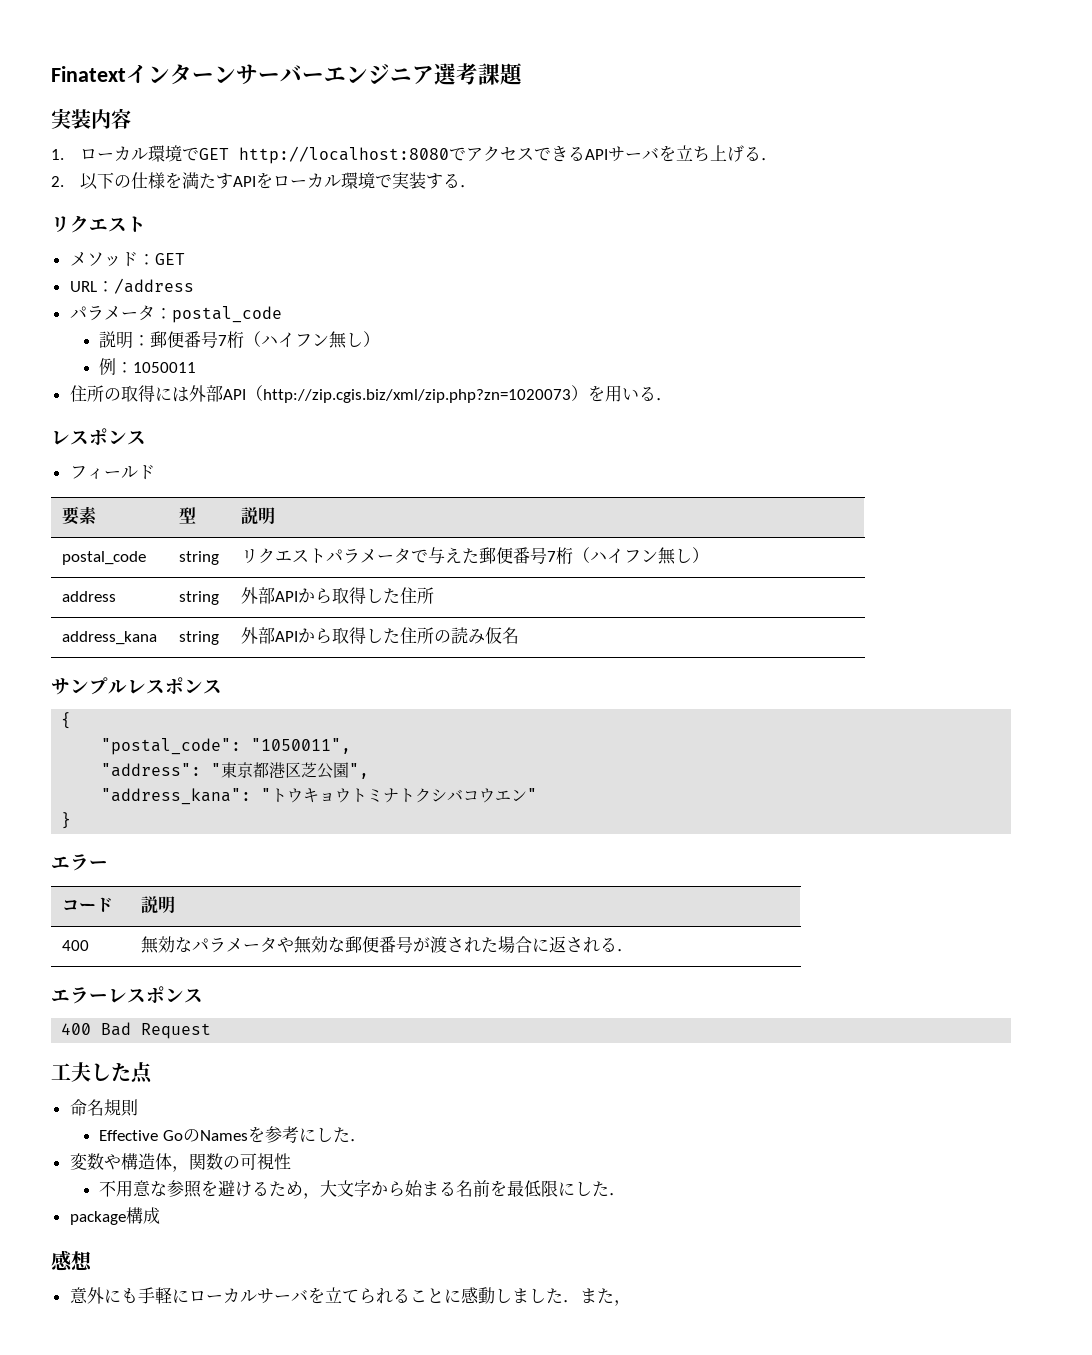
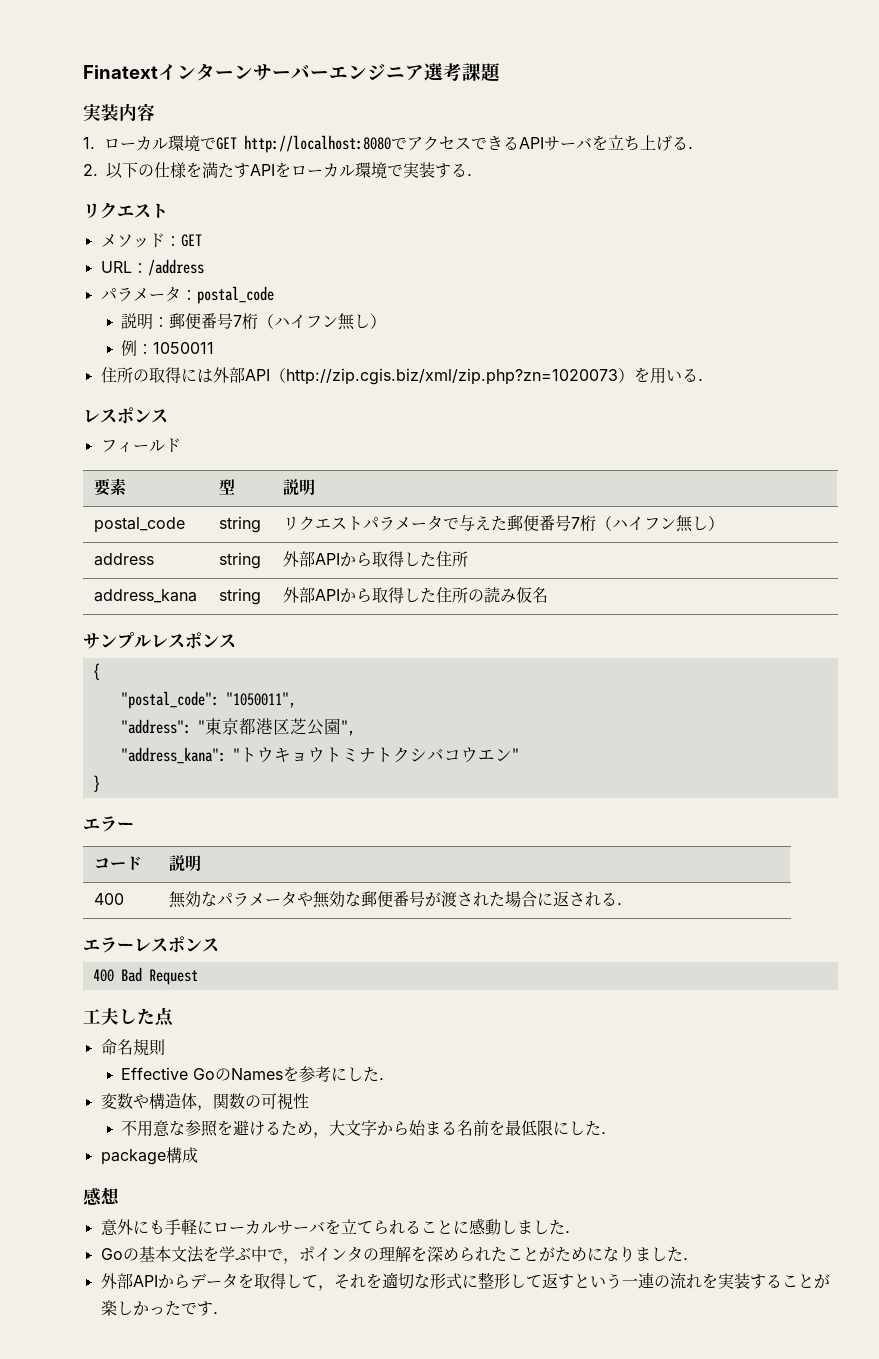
- 意外にも手軽にローカルサーバを立てられることに感動しました．また，
+ 意外にも手軽にローカルサーバを立てられることに感動しました．
+ Goの基本文法を学ぶ中で，ポインタの理解を深められたことがためになりました．
+ 外部APIからデータを取得して，それを適切な形式に整形して返すという一連の流れを実装することが楽しかったです．

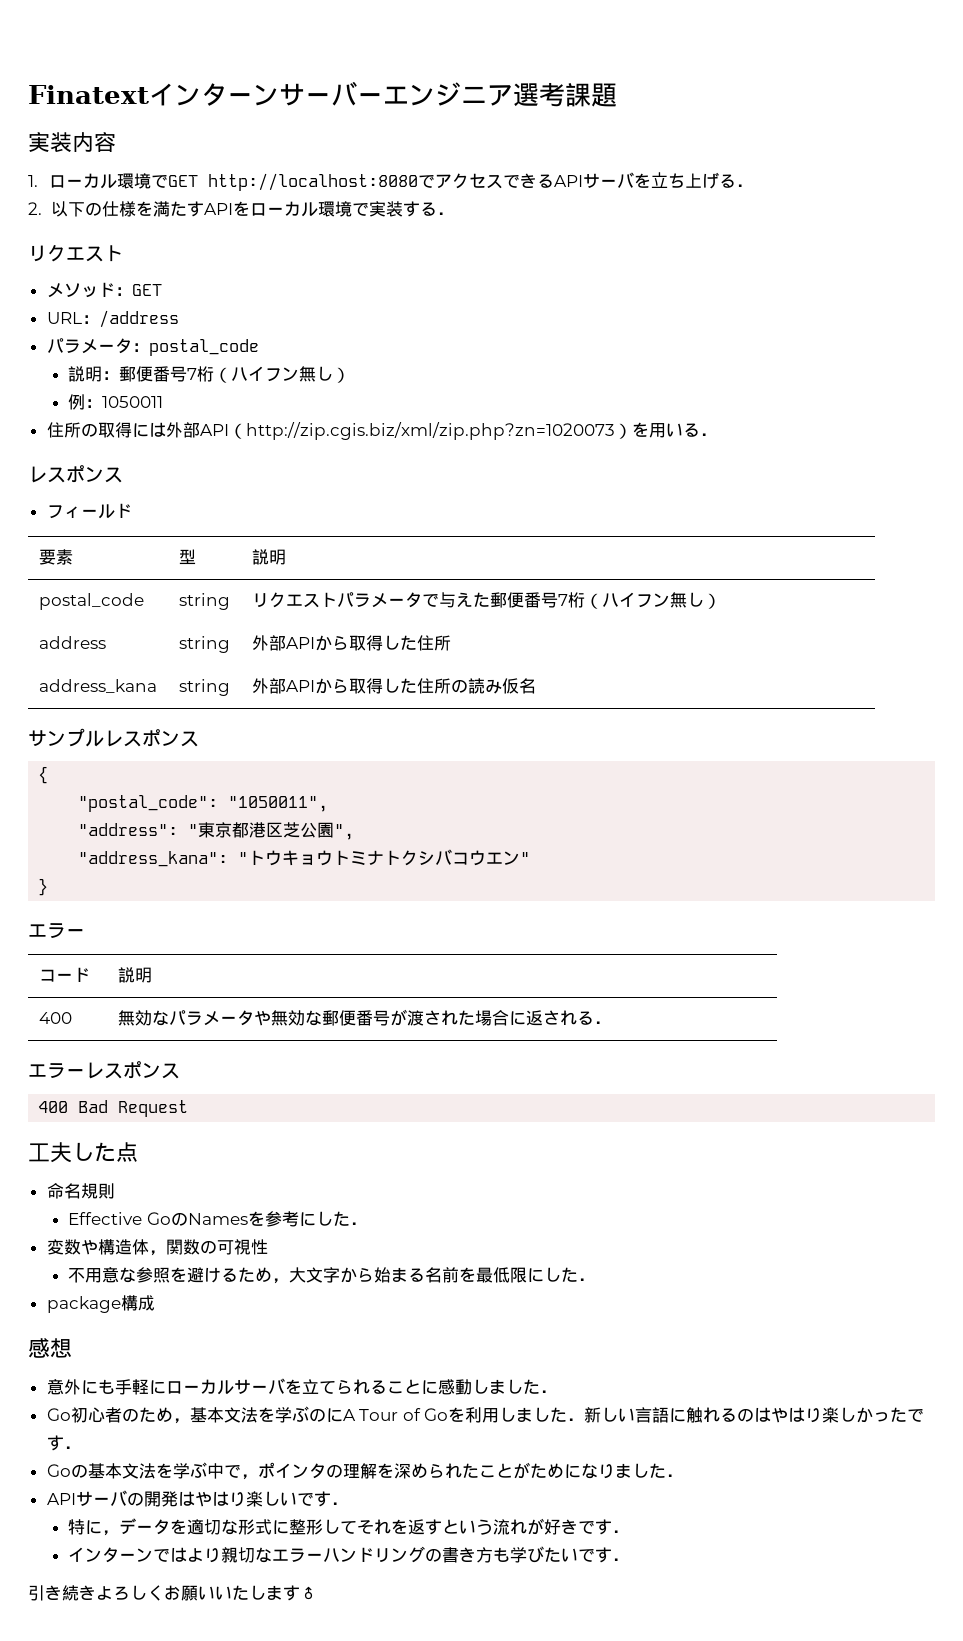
+ Go初心者のため，基本文法を学ぶのにA Tour of Goを利用しました．新しい言語に触れるのはやはり楽しかったです．
- 外部APIからデータを取得して，それを適切な形式に整形して返すという一連の流れを実装することが楽しかったです．
+ APIサーバの開発はやはり楽しいです．
+ 特に，データを適切な形式に整形してそれを返すという流れが好きです．
+ インターンではより親切なエラーハンドリングの書き方も学びたいです．
+ 引き続きよろしくお願いいたします♂

